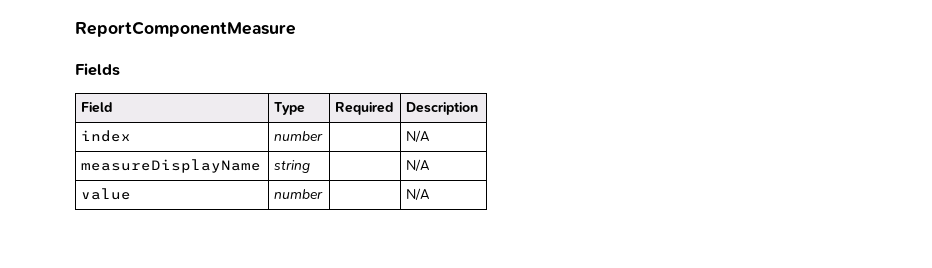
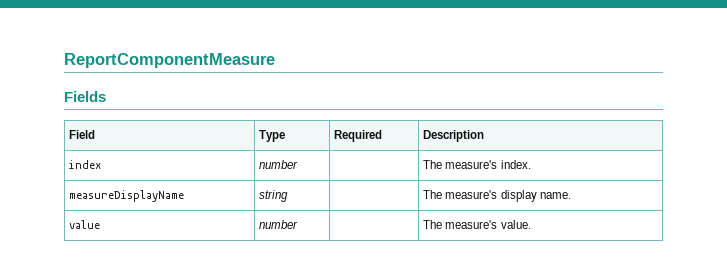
- index | number | | N/A
+ index | number | | The measure's index.
- measureDisplayName | string | | N/A
+ measureDisplayName | string | | The measure's display name.
- value | number | | N/A
+ value | number | | The measure's value.

